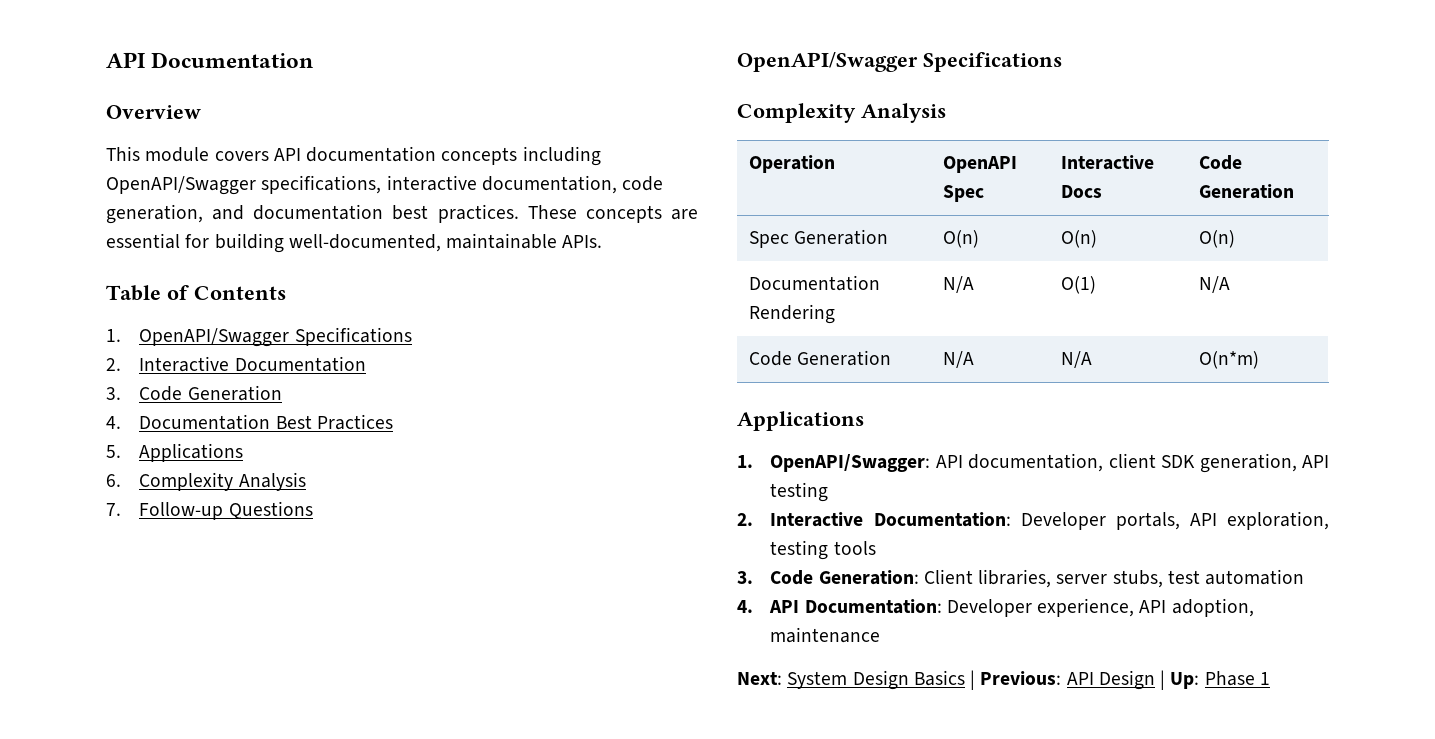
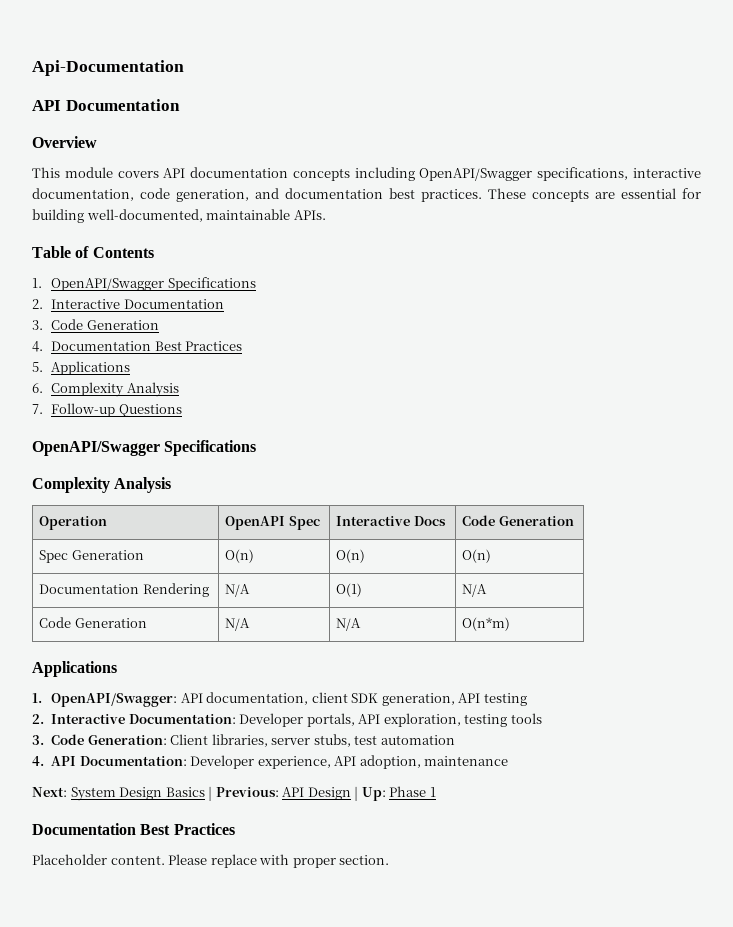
+ Api-Documentation
  Next: System Design Basics | Previous: API Design | Up: Phase 1
+ Documentation Best Practices
+ Placeholder content. Please replace with proper section.

